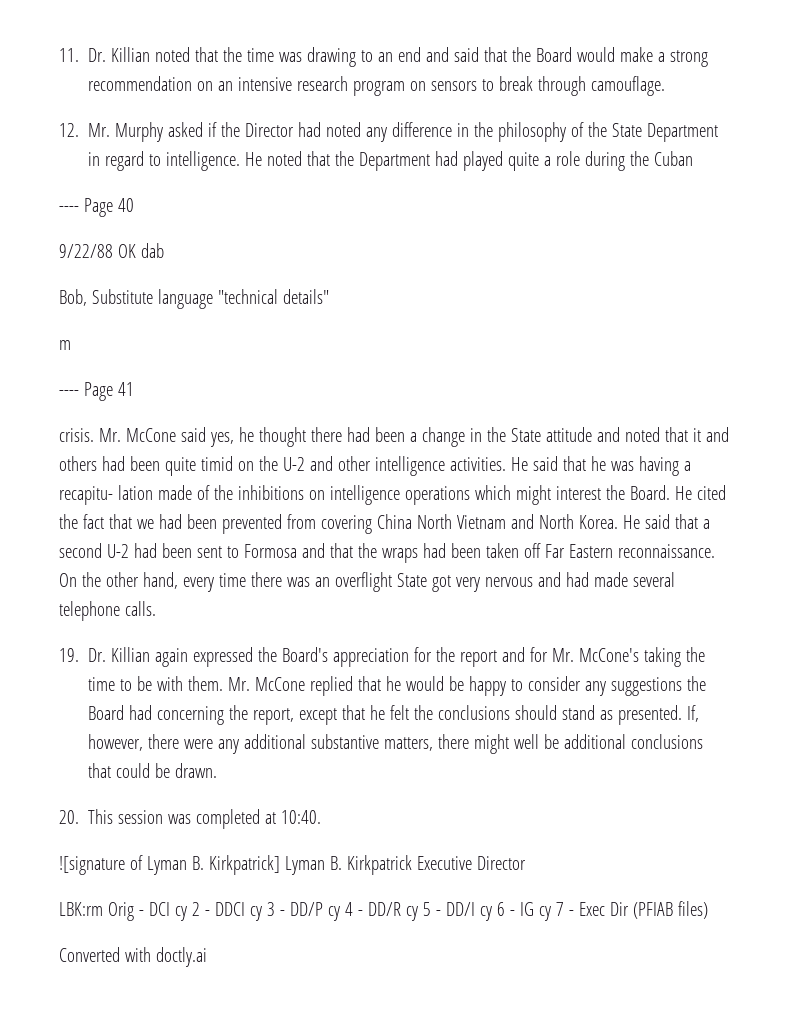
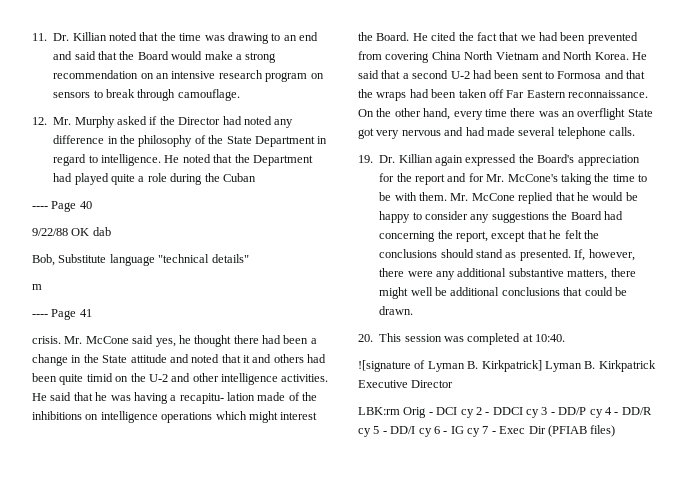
- Converted with doctly.ai

